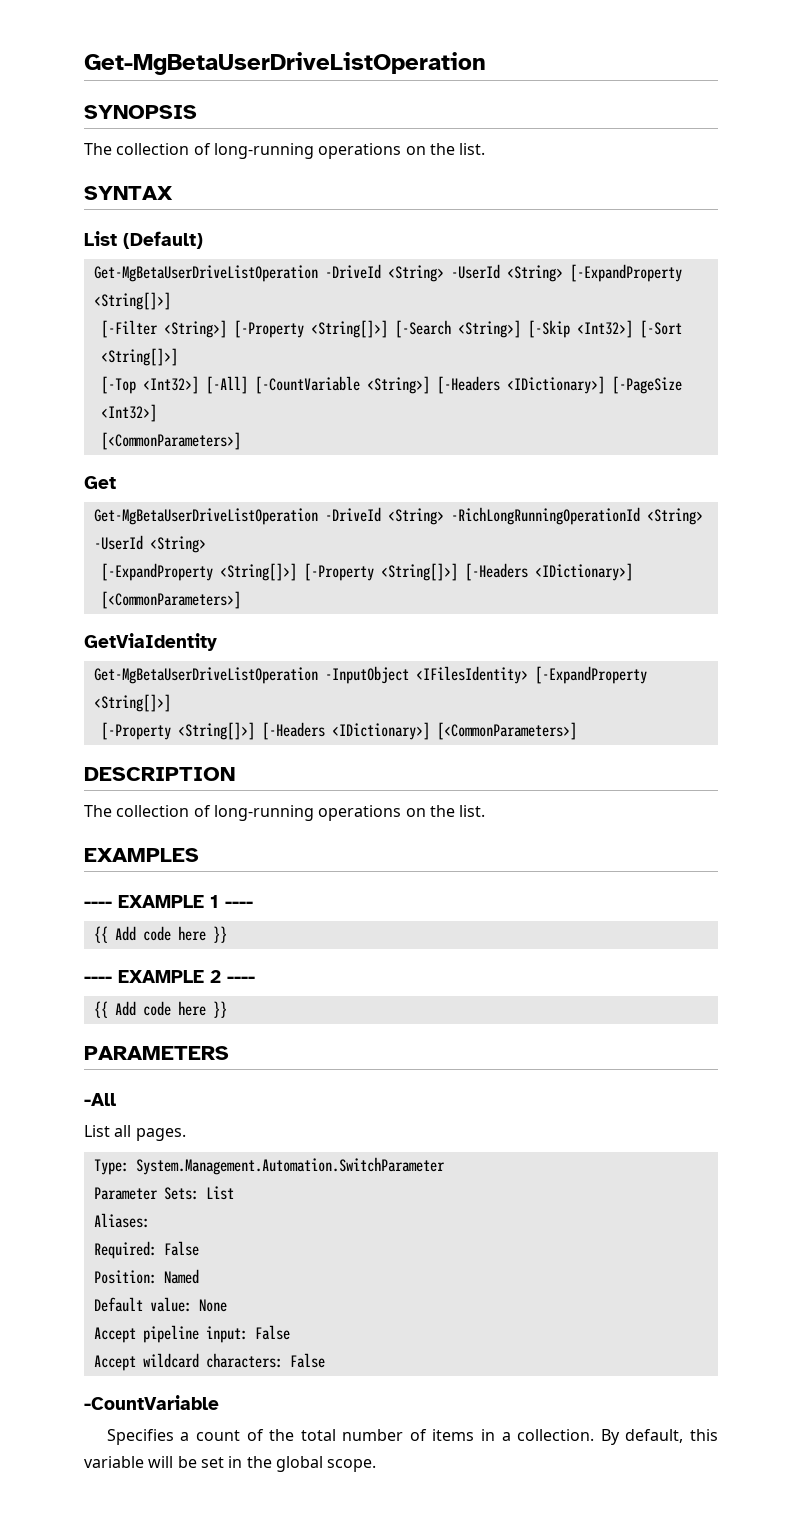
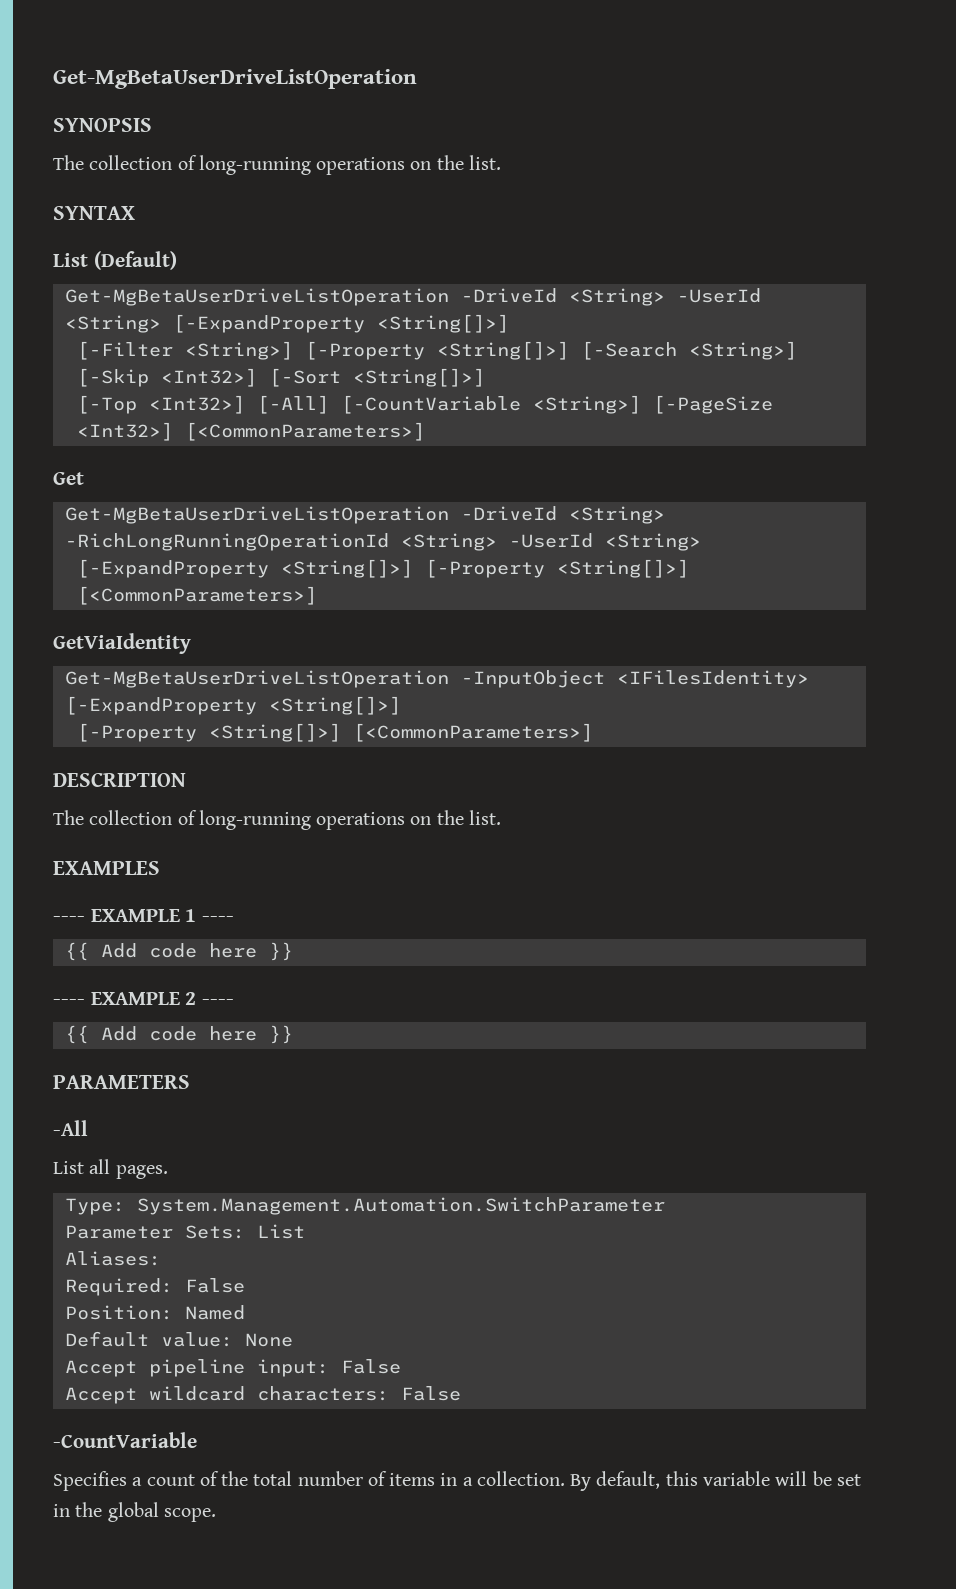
- [-Top <Int32>] [-All] [-CountVariable <String>] [-Headers <IDictionary>] [-PageSize <Int32>]
- [<CommonParameters>]
+ [-Top <Int32>] [-All] [-CountVariable <String>] [-PageSize <Int32>] [<CommonParameters>]
- [-ExpandProperty <String[]>] [-Property <String[]>] [-Headers <IDictionary>] [<CommonParameters>]
+ [-ExpandProperty <String[]>] [-Property <String[]>] [<CommonParameters>]
  Get-MgBetaUserDriveListOperation -InputObject <IFilesIdentity> [-ExpandProperty <String[]>]
- [-Property <String[]>] [-Headers <IDictionary>] [<CommonParameters>]
+ [-Property <String[]>] [<CommonParameters>]

